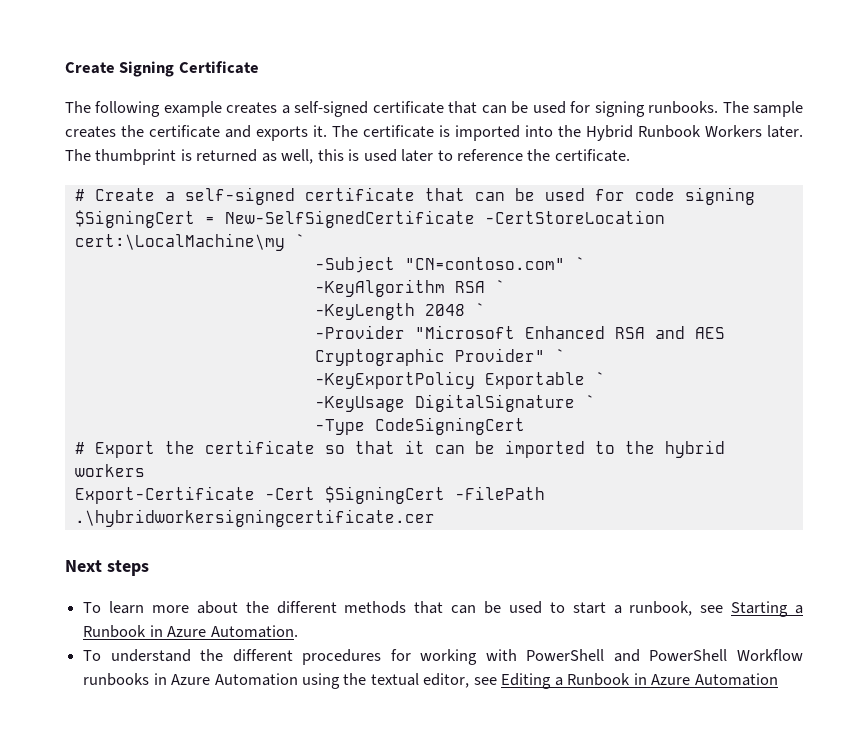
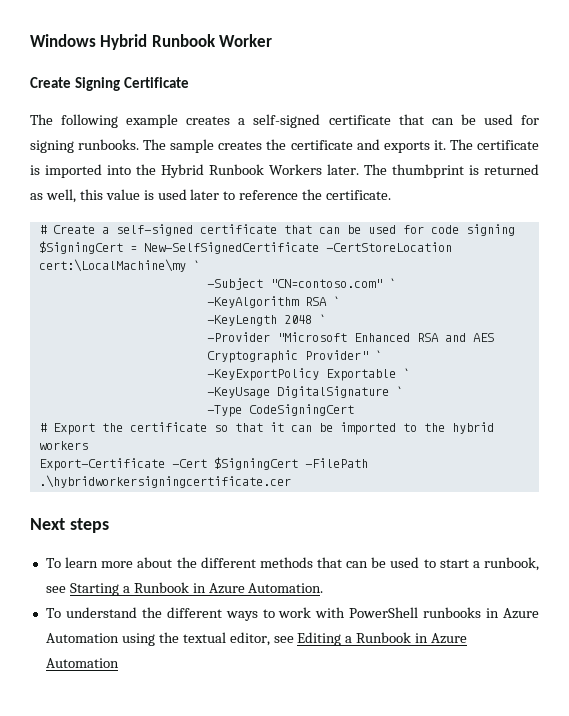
+ Windows Hybrid Runbook Worker
- The thumbprint is returned as well, this is used later to reference the certificate.
+ The thumbprint is returned as well, this value is used later to reference the certificate.
- To understand the different procedures for working with PowerShell and PowerShell Workflow runbooks in Azure Automation using the textual editor, see Editing a Runbook in Azure Automation
+ To understand the different ways to work with PowerShell runbooks in Azure Automation using the textual editor, see Editing a Runbook in Azure Automation

